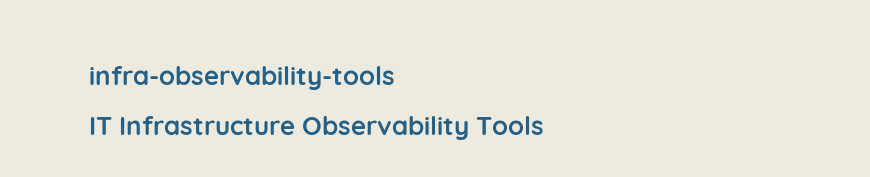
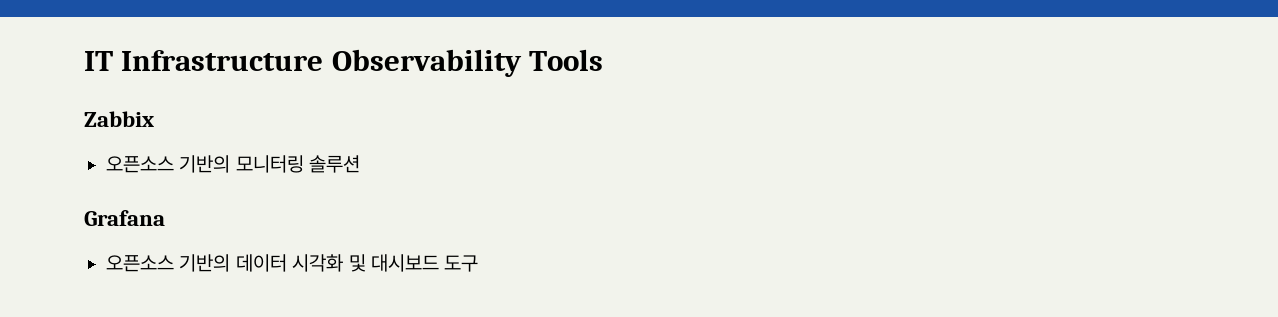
- infra-observability-tools
+ Zabbix
+ 오픈소스 기반의 모니터링 솔루션
+ Grafana
+ 오픈소스 기반의 데이터 시각화 및 대시보드 도구

